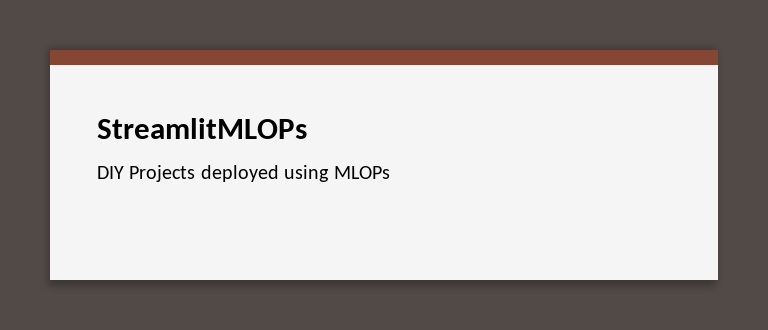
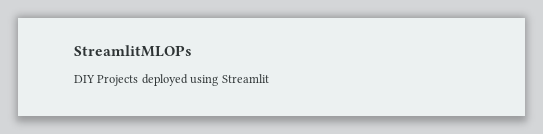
- DIY Projects deployed using MLOPs
+ DIY Projects deployed using Streamlit

